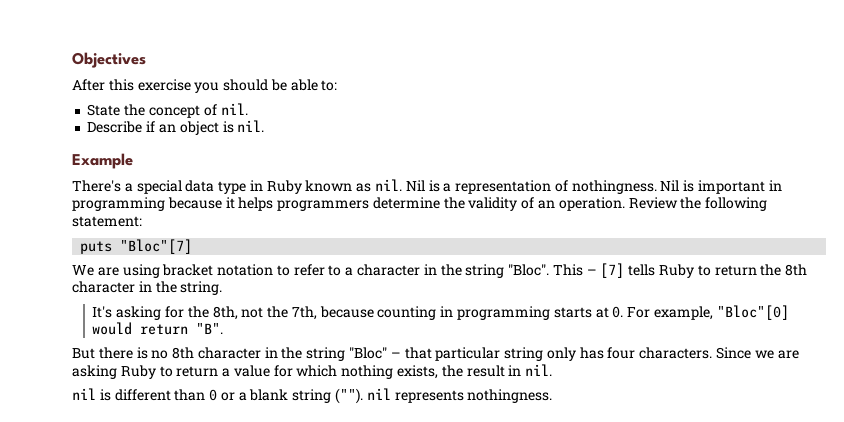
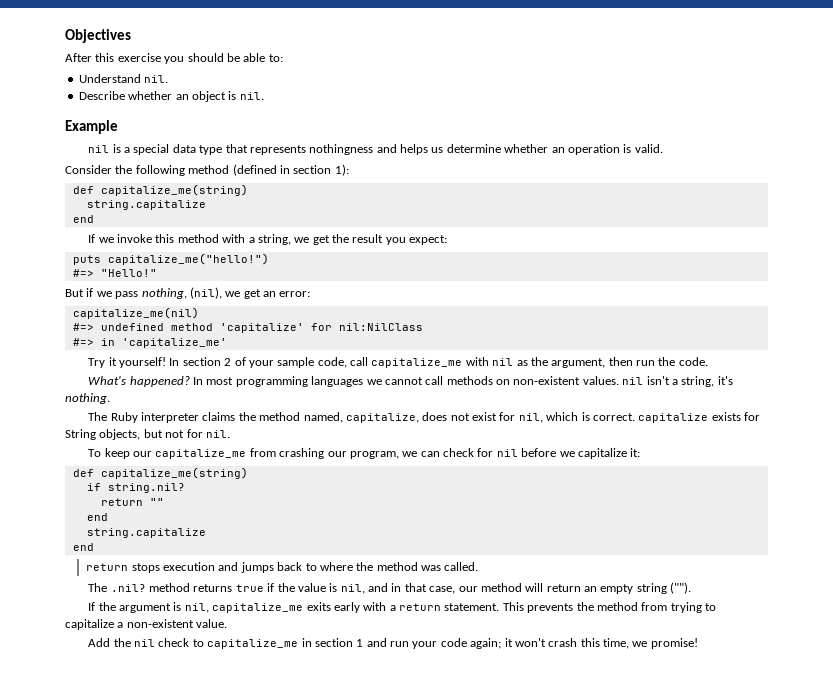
- State the concept of nil.
+ Understand nil.
- Describe if an object is nil.
+ Describe whether an object is nil.
- There's a special data type in Ruby known as nil. Nil is a representation of nothingness. Nil is important in programming because it helps programmers determine the validity of an operation. Review the following statement:
- puts "Bloc"[7]
- We are using bracket notation to refer to a character in the string "Bloc". This – [7] tells Ruby to return the 8th character in the string.
- It's asking for the 8th, not the 7th, because counting in programming starts at 0. For example, "Bloc"[0] would return "B".
- But there is no 8th character in the string "Bloc" – that particular string only has four characters. Since we are asking Ruby to return a value for which nothing exists, the result in nil.
- nil is different than 0 or a blank string (""). nil represents nothingness.
+ nil is a special data type that represents nothingness and helps us determine whether an operation is valid.
+ Consider the following method (defined in section 1):
+ def capitalize_me(string)
+ string.capitalize
+ end
+ If we invoke this method with a string, we get the result you expect:
+ puts capitalize_me("hello!")
+ #=> "Hello!"
+ But if we pass nothing, (nil), we get an error:
+ capitalize_me(nil)
+ #=> undefined method 'capitalize' for nil:NilClass
+ #=> in 'capitalize_me'
+ Try it yourself! In section 2 of your sample code, call capitalize_me with nil as the argument, then run the code.
+ What's happened? In most programming languages we cannot call methods on non-existent values. nil isn't a string, it's nothing.
+ The Ruby interpreter claims the method named, capitalize, does not exist for nil, which is correct. capitalize exists for String objects, but not for nil.
+ To keep our capitalize_me from crashing our program, we can check for nil before we capitalize it:
+ def capitalize_me(string)
+ if string.nil?
+ return ""
+ end
+ string.capitalize
+ end
+ return stops execution and jumps back to where the method was called.
+ The .nil? method returns true if the value is nil, and in that case, our method will return an empty string ("").
+ If the argument is nil, capitalize_me exits early with a return statement. This prevents the method from trying to capitalize a non-existent value.
+ Add the nil check to capitalize_me in section 1 and run your code again; it won't crash this time, we promise!

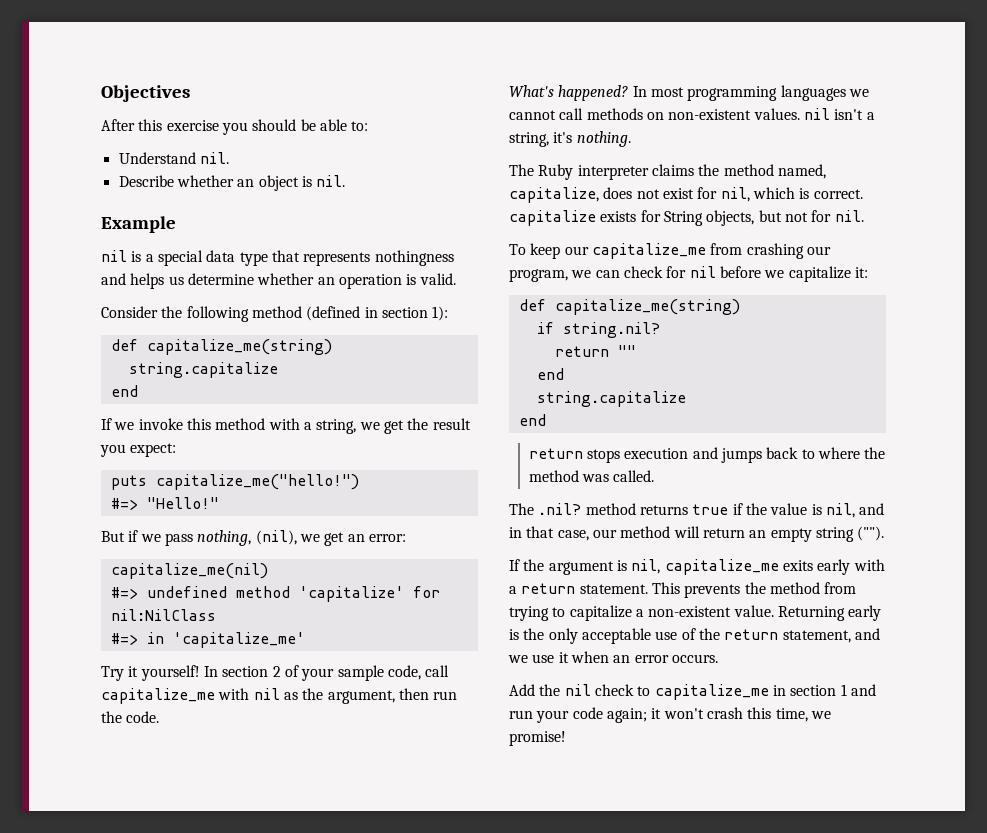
+ Returning early is the only acceptable use of the return statement, and we use it when an error occurs.

